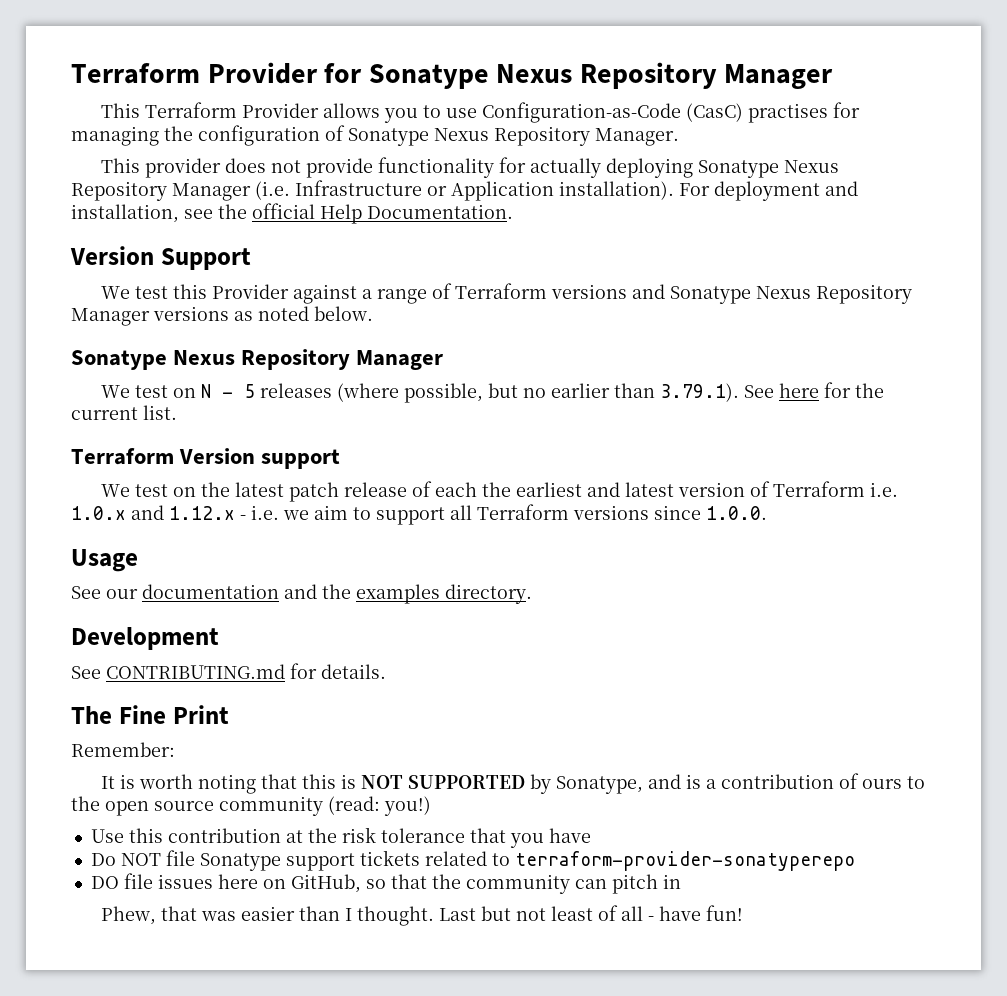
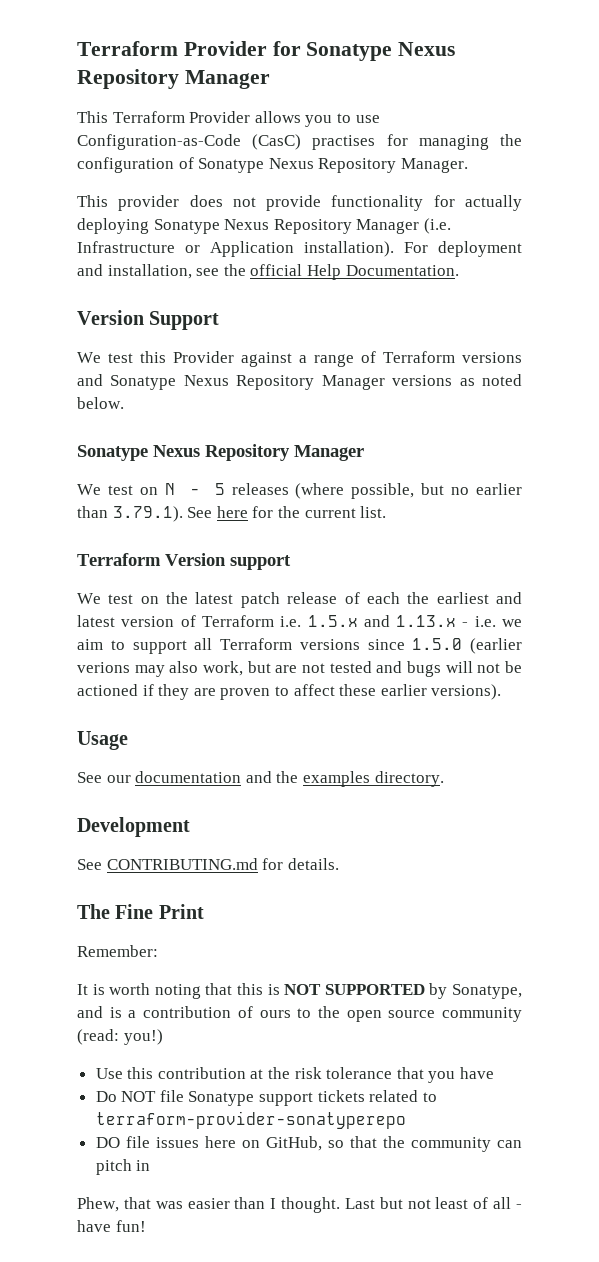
- We test on the latest patch release of each the earliest and latest version of Terraform i.e. 1.0.x and 1.12.x - i.e. we aim to support all Terraform versions since 1.0.0.
+ We test on the latest patch release of each the earliest and latest version of Terraform i.e. 1.5.x and 1.13.x - i.e. we aim to support all Terraform versions since 1.5.0 (earlier verions may also work, but are not tested and bugs will not be actioned if they are proven to affect these earlier versions).

